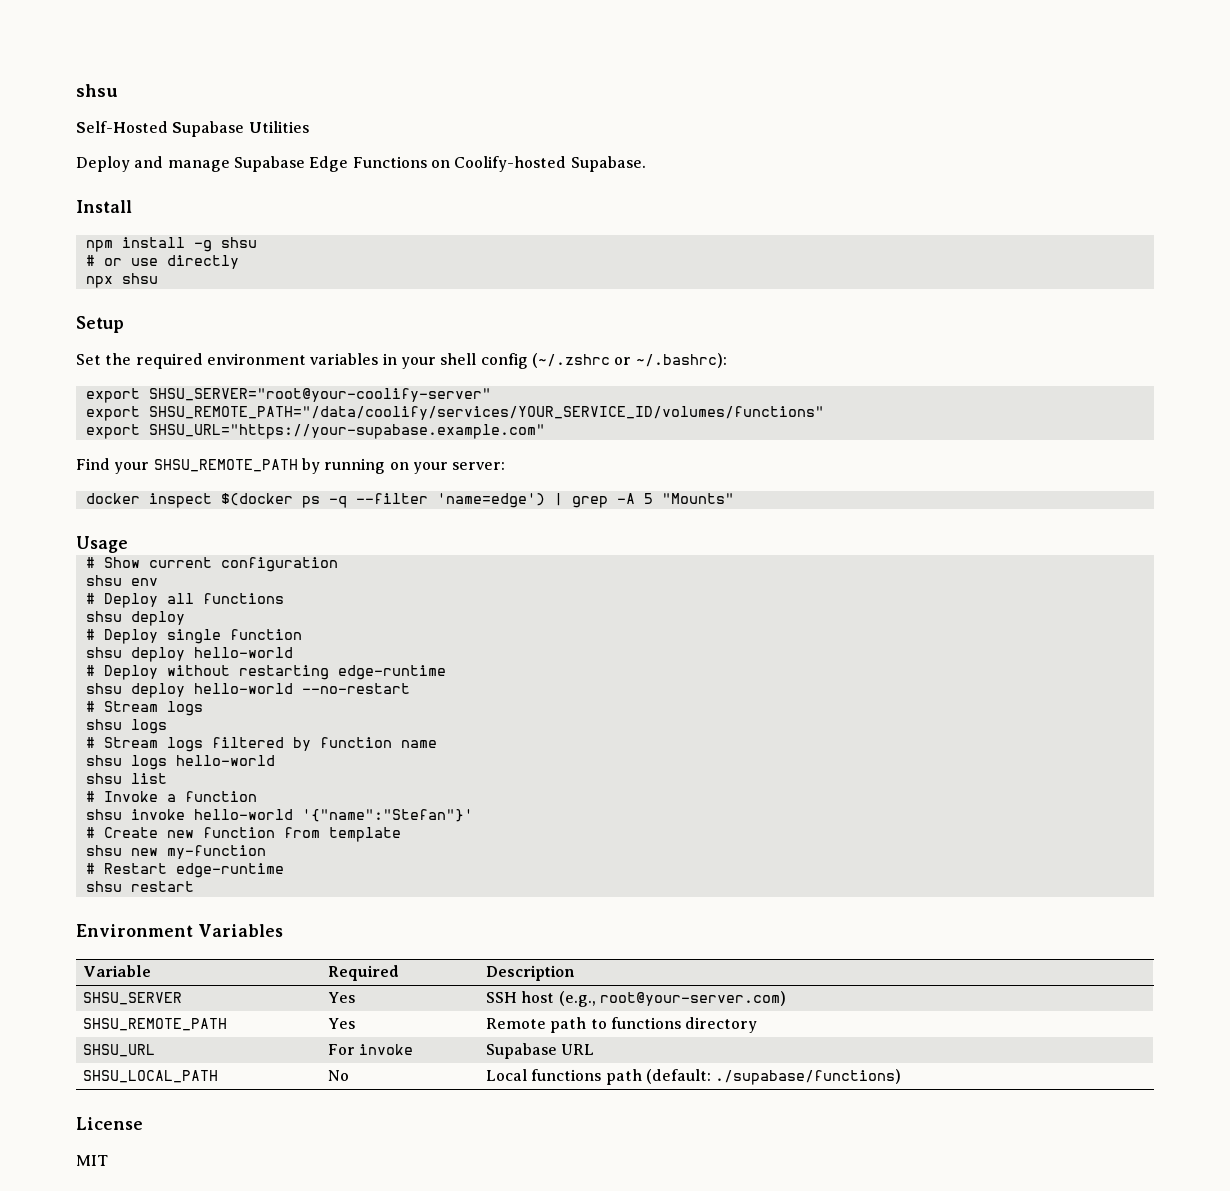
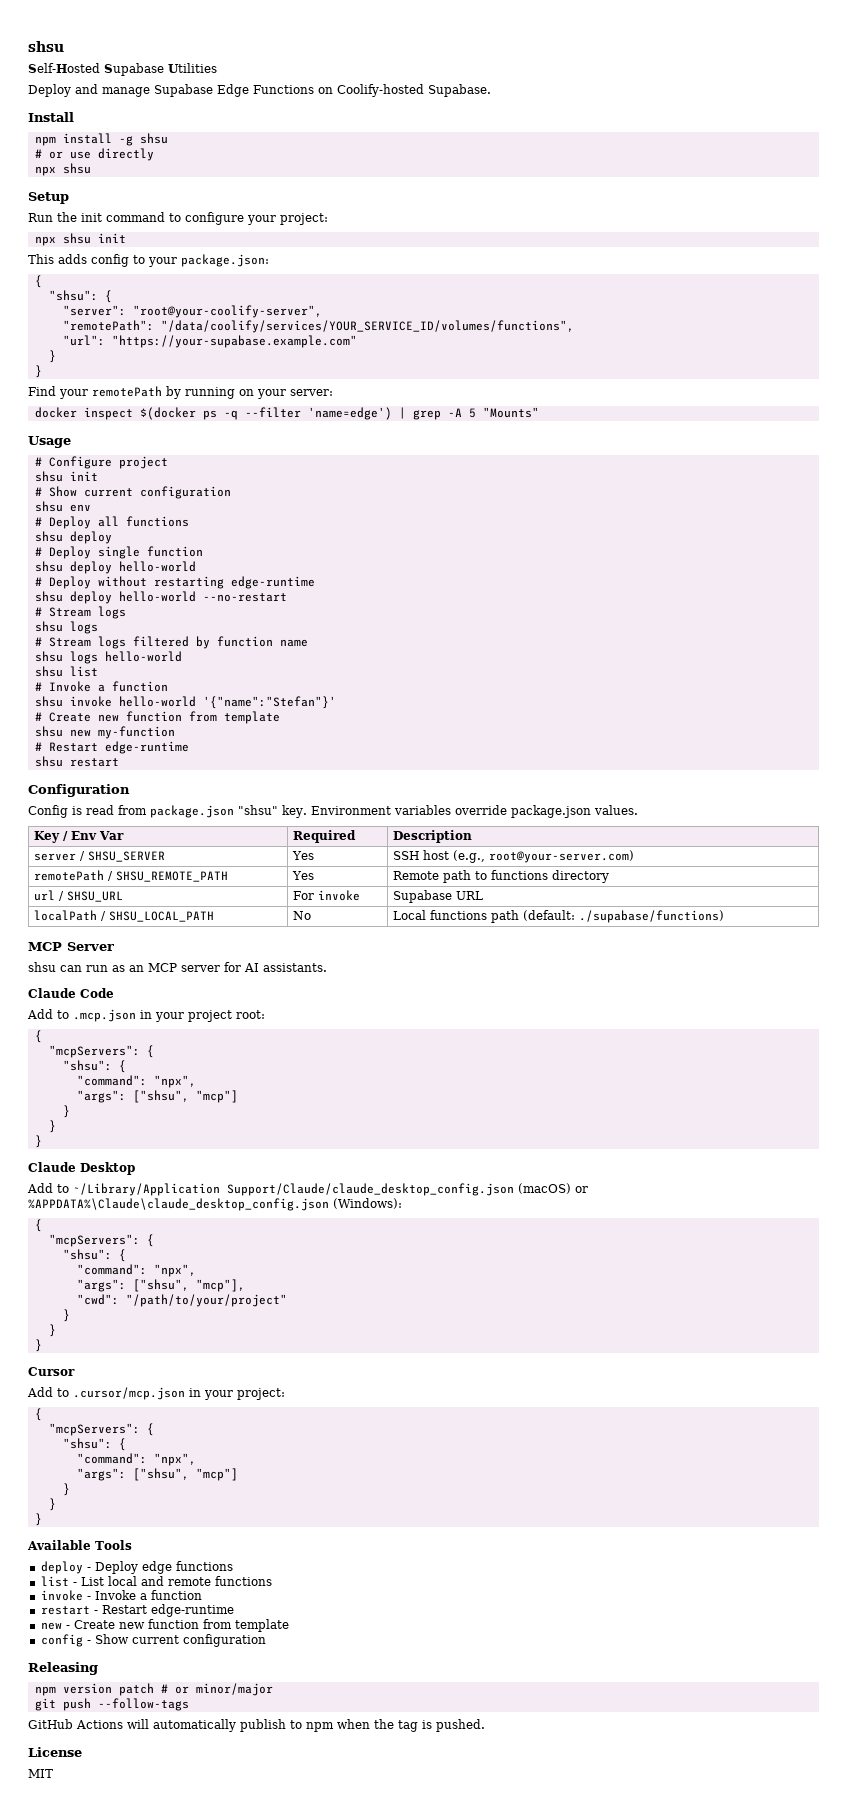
- Set the required environment variables in your shell config (~/.zshrc or ~/.bashrc):
- export SHSU_SERVER="root@your-coolify-server"
- export SHSU_REMOTE_PATH="/data/coolify/services/YOUR_SERVICE_ID/volumes/functions"
- export SHSU_URL="https://your-supabase.example.com"
+ Run the init command to configure your project:
+ npx shsu init
+ This adds config to your package.json:
+ {
+ "shsu": {
+ "server": "root@your-coolify-server",
+ "remotePath": "/data/coolify/services/YOUR_SERVICE_ID/volumes/functions",
+ "url": "https://your-supabase.example.com"
+ }
+ }
- Find your SHSU_REMOTE_PATH by running on your server:
+ Find your remotePath by running on your server:
+ # Configure project
+ shsu init
- Environment Variables
- Variable | Required | Description
+ Configuration
+ Config is read from package.json "shsu" key. Environment variables override package.json values.
+ Key / Env Var | Required | Description
- SHSU_SERVER | Yes | SSH host (e.g., root@your-server.com)
+ server / SHSU_SERVER | Yes | SSH host (e.g., root@your-server.com)
- SHSU_REMOTE_PATH | Yes | Remote path to functions directory
+ remotePath / SHSU_REMOTE_PATH | Yes | Remote path to functions directory
- SHSU_URL | For invoke | Supabase URL
+ url / SHSU_URL | For invoke | Supabase URL
- SHSU_LOCAL_PATH | No | Local functions path (default: ./supabase/functions)
+ localPath / SHSU_LOCAL_PATH | No | Local functions path (default: ./supabase/functions)
+ MCP Server
+ shsu can run as an MCP server for AI assistants.
+ Claude Code
+ Add to .mcp.json in your project root:
+ {
+ "mcpServers": {
+ "shsu": {
+ "command": "npx",
+ "args": ["shsu", "mcp"]
+ }
+ }
+ }
+ Claude Desktop
+ Add to ~/Library/Application Support/Claude/claude_desktop_config.json (macOS) or %APPDATA%\Claude\claude_desktop_config.json (Windows):
+ {
+ "mcpServers": {
+ "shsu": {
+ "command": "npx",
+ "args": ["shsu", "mcp"],
+ "cwd": "/path/to/your/project"
+ }
+ }
+ }
+ Cursor
+ Add to .cursor/mcp.json in your project:
+ {
+ "mcpServers": {
+ "shsu": {
+ "command": "npx",
+ "args": ["shsu", "mcp"]
+ }
+ }
+ }
+ Available Tools
+ deploy - Deploy edge functions
+ list - List local and remote functions
+ invoke - Invoke a function
+ restart - Restart edge-runtime
+ new - Create new function from template
+ config - Show current configuration
+ Releasing
+ npm version patch # or minor/major
+ git push --follow-tags
+ GitHub Actions will automatically publish to npm when the tag is pushed.

